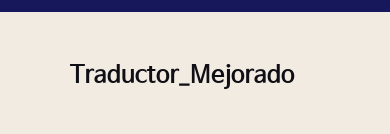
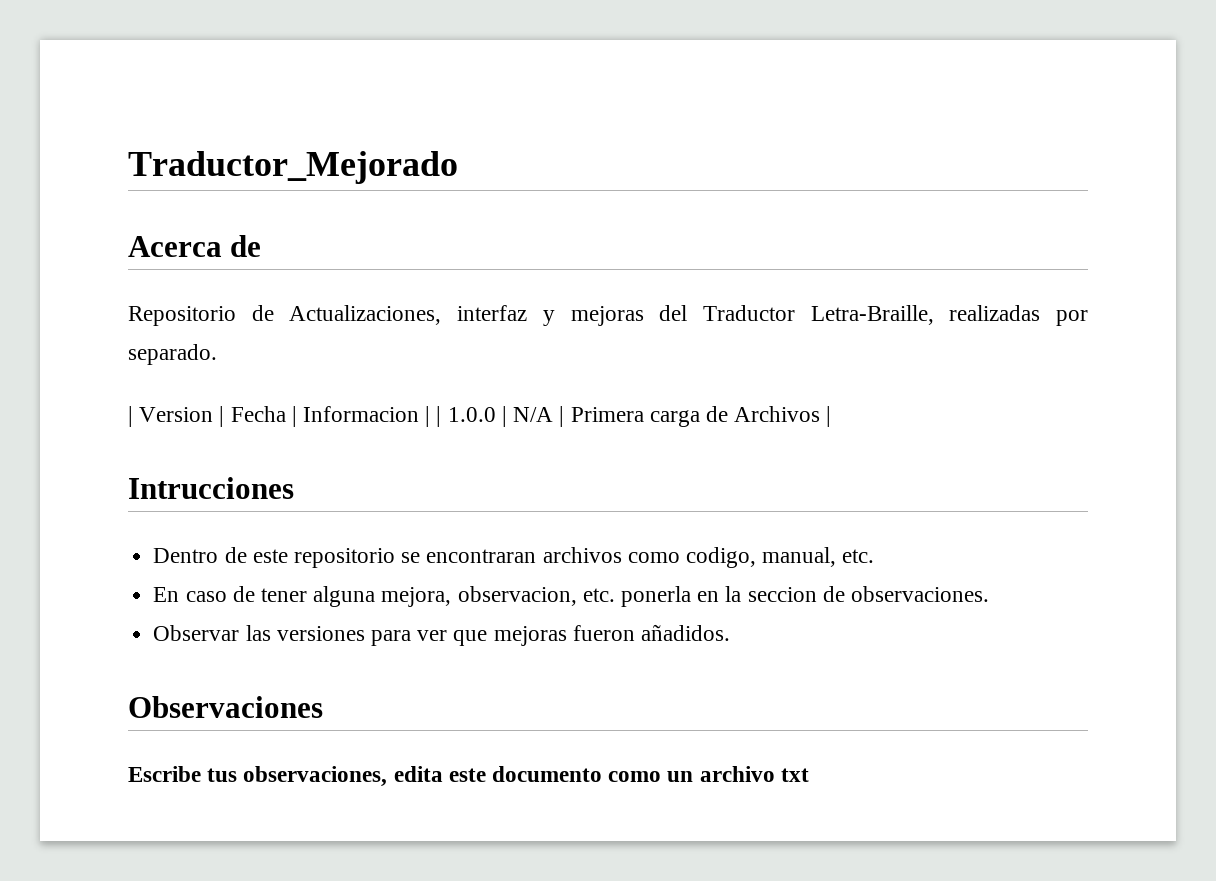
+ Acerca de
+ Repositorio de Actualizaciones, interfaz y mejoras del Traductor Letra-Braille, realizadas por separado.
+ | Version | Fecha | Informacion | | 1.0.0 | N/A | Primera carga de Archivos |
+ Intrucciones
+ Dentro de este repositorio se encontraran archivos como codigo, manual, etc.
+ En caso de tener alguna mejora, observacion, etc. ponerla en la seccion de observaciones.
+ Observar las versiones para ver que mejoras fueron añadidos.
+ Observaciones
+ Escribe tus observaciones, edita este documento como un archivo txt

